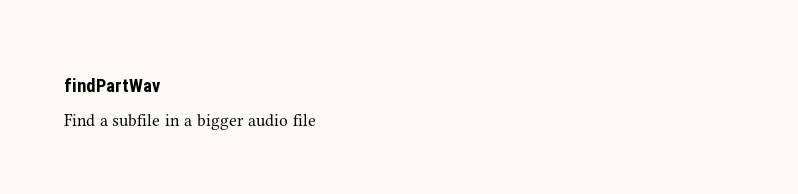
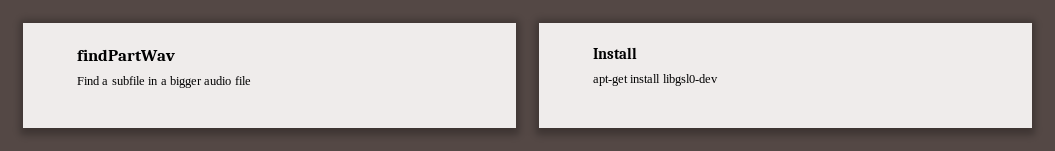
+ Install
+ apt-get install libgsl0-dev

